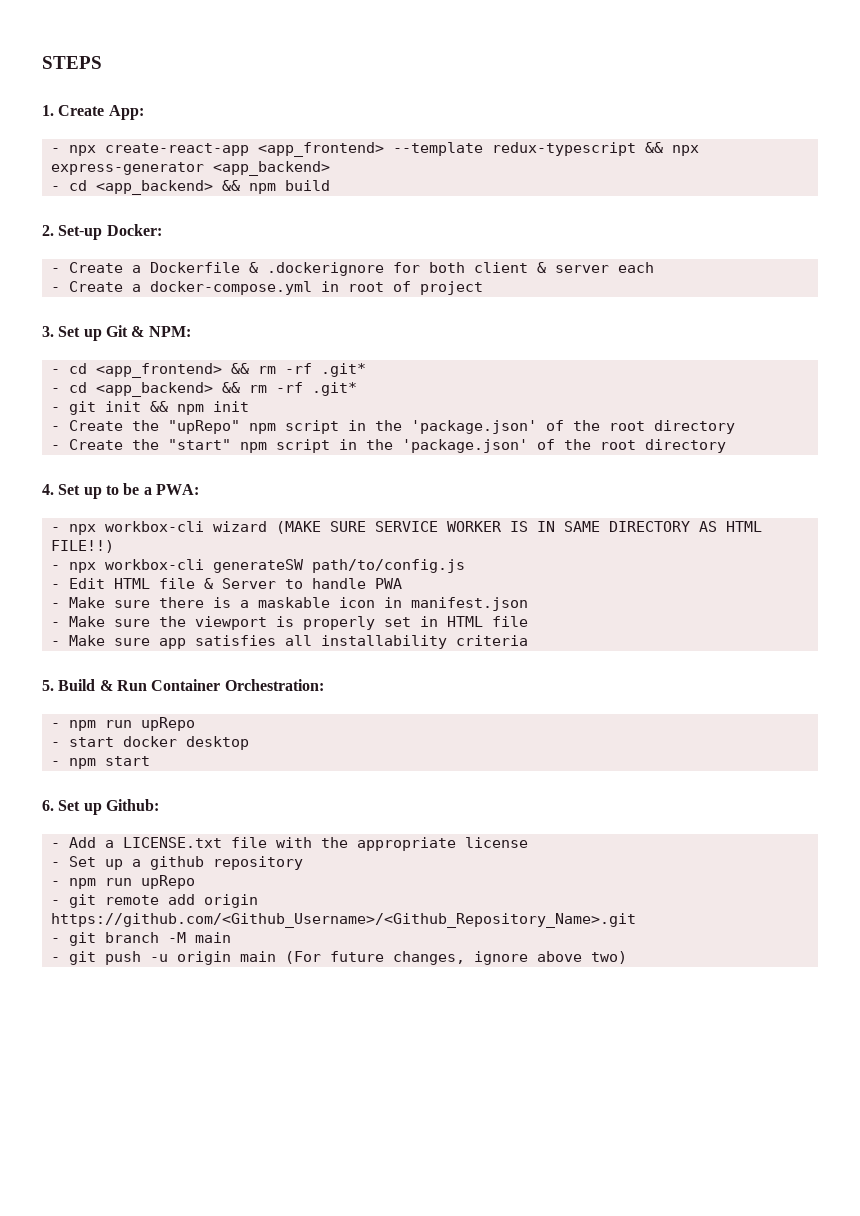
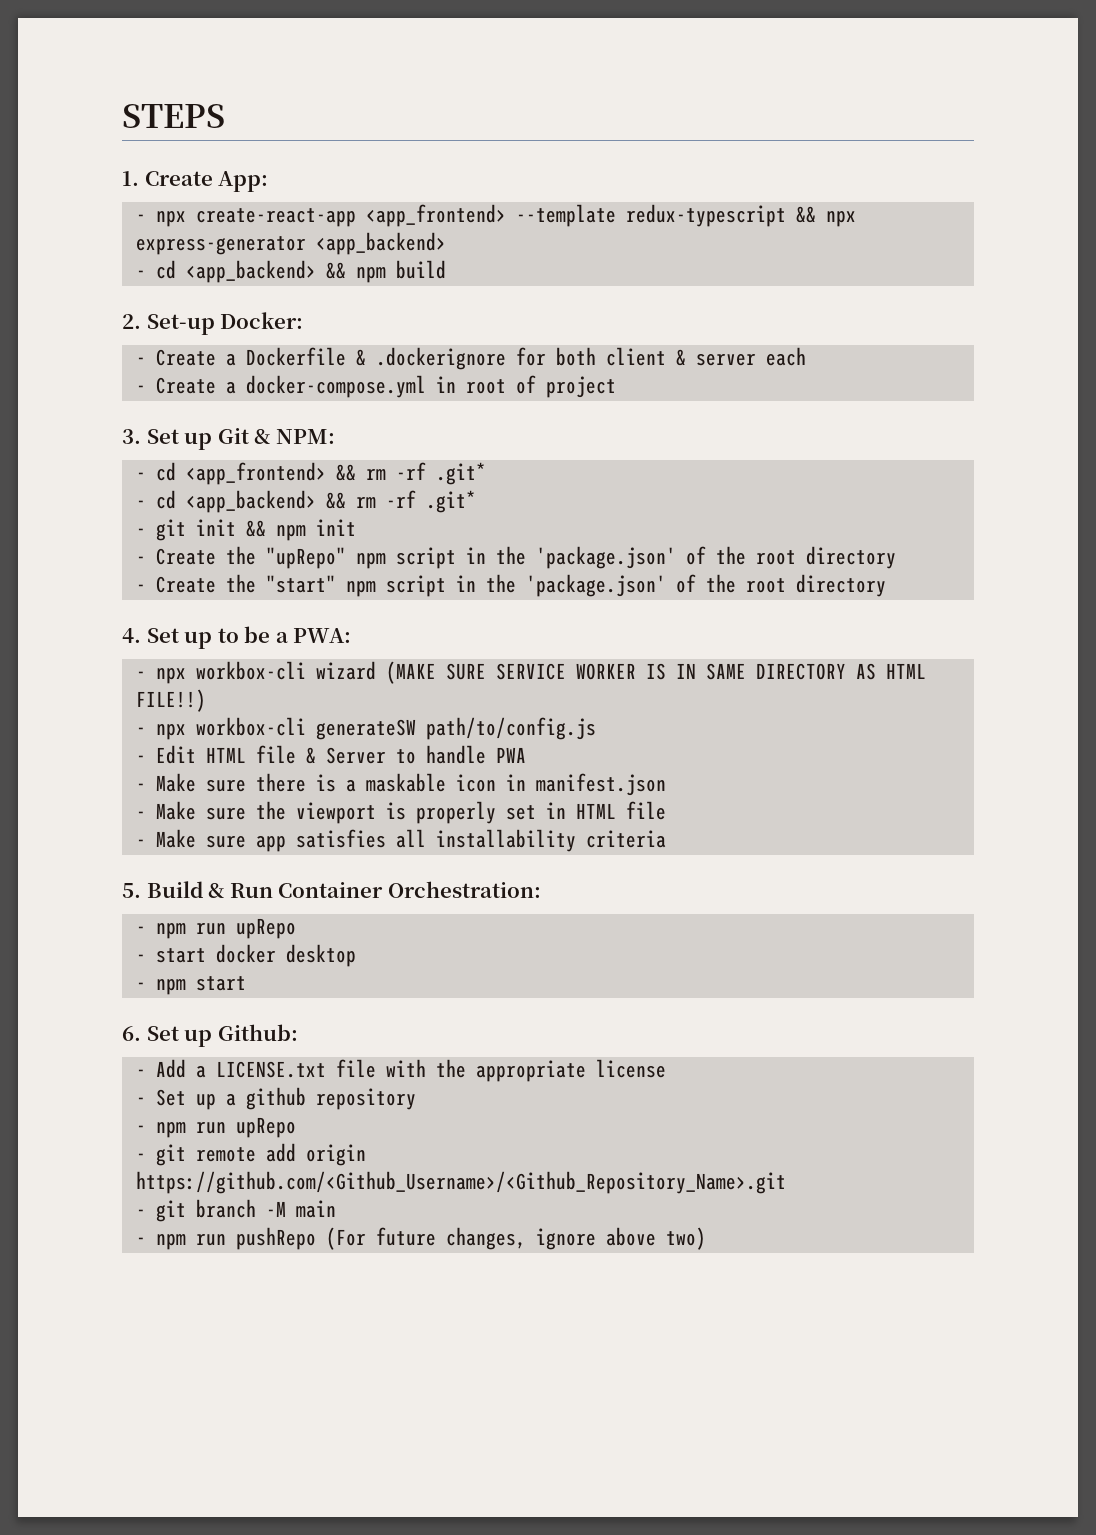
- - git push -u origin main (For future changes, ignore above two)
+ - npm run pushRepo (For future changes, ignore above two)

